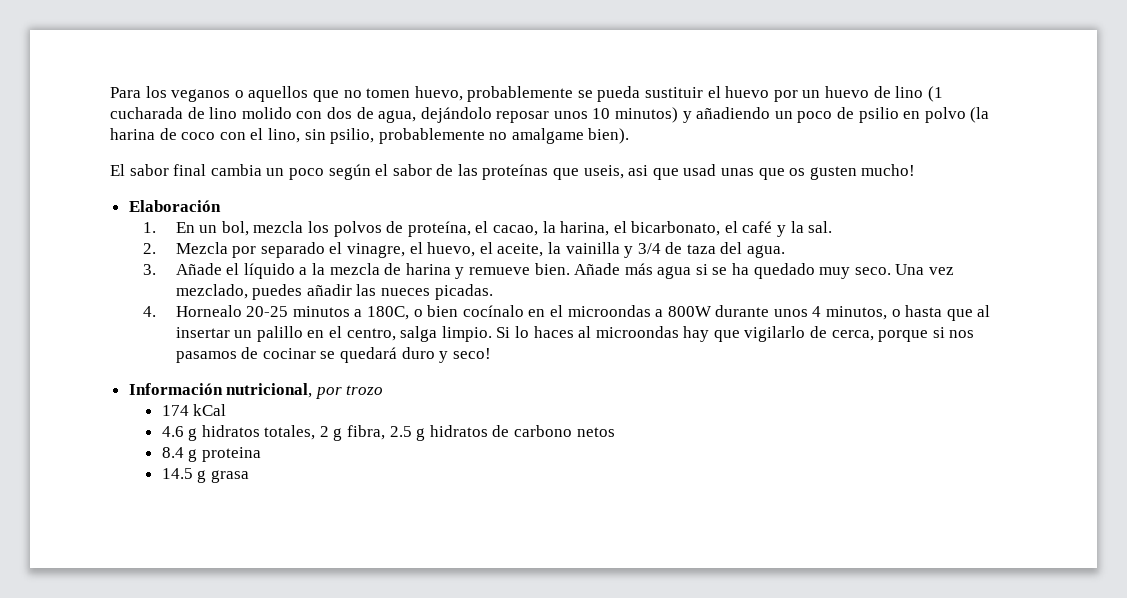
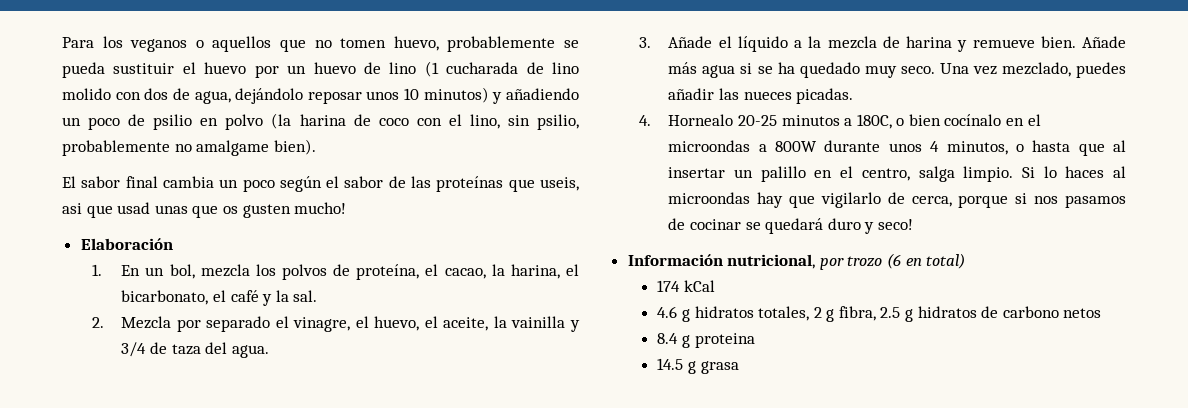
- Información nutricional, por trozo
+ Información nutricional, por trozo (6 en total)

